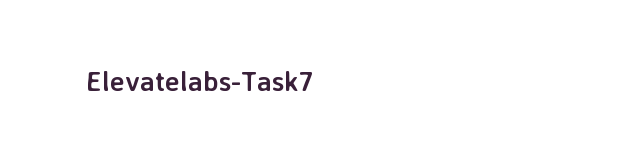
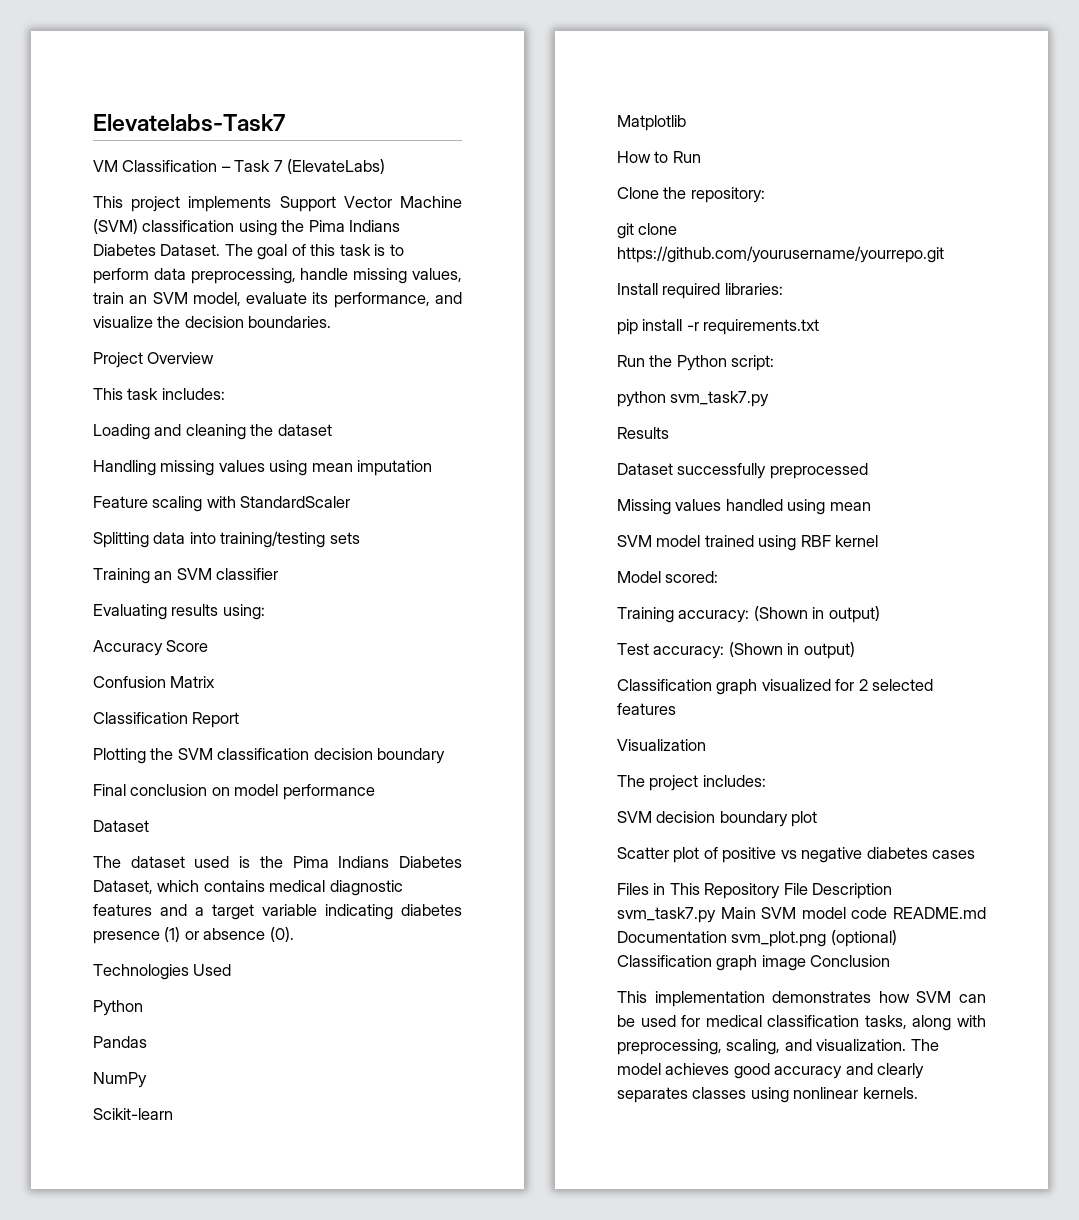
+ VM Classification – Task 7 (ElevateLabs)
+ This project implements Support Vector Machine (SVM) classification using the Pima Indians Diabetes Dataset. The goal of this task is to perform data preprocessing, handle missing values, train an SVM model, evaluate its performance, and visualize the decision boundaries.
+ Project Overview
+ This task includes:
+ Loading and cleaning the dataset
+ Handling missing values using mean imputation
+ Feature scaling with StandardScaler
+ Splitting data into training/testing sets
+ Training an SVM classifier
+ Evaluating results using:
+ Accuracy Score
+ Confusion Matrix
+ Classification Report
+ Plotting the SVM classification decision boundary
+ Final conclusion on model performance
+ Dataset
+ The dataset used is the Pima Indians Diabetes Dataset, which contains medical diagnostic features and a target variable indicating diabetes presence (1) or absence (0).
+ Technologies Used
+ Python
+ Pandas
+ NumPy
+ Scikit-learn
+ Matplotlib
+ How to Run
+ Clone the repository:
+ git clone https://github.com/yourusername/yourrepo.git
+ Install required libraries:
+ pip install -r requirements.txt
+ Run the Python script:
+ python svm_task7.py
+ Results
+ Dataset successfully preprocessed
+ Missing values handled using mean
+ SVM model trained using RBF kernel
+ Model scored:
+ Training accuracy: (Shown in output)
+ Test accuracy: (Shown in output)
+ Classification graph visualized for 2 selected features
+ Visualization
+ The project includes:
+ SVM decision boundary plot
+ Scatter plot of positive vs negative diabetes cases
+ Files in This Repository File Description svm_task7.py Main SVM model code README.md Documentation svm_plot.png (optional) Classification graph image Conclusion
+ This implementation demonstrates how SVM can be used for medical classification tasks, along with preprocessing, scaling, and visualization. The model achieves good accuracy and clearly separates classes using nonlinear kernels.

